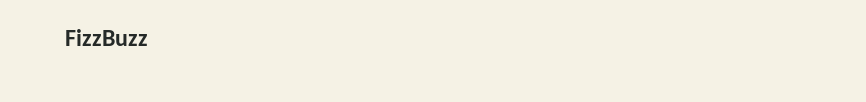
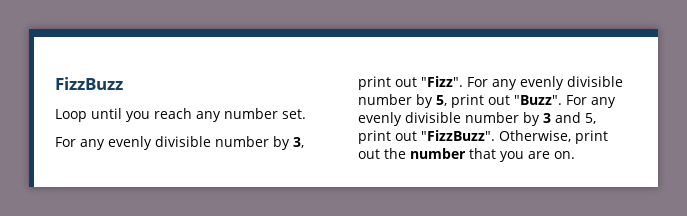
+ Loop until you reach any number set.
+ For any evenly divisible number by 3, print out "Fizz". For any evenly divisible number by 5, print out "Buzz". For any evenly divisible number by 3 and 5, print out "FizzBuzz". Otherwise, print out the number that you are on.

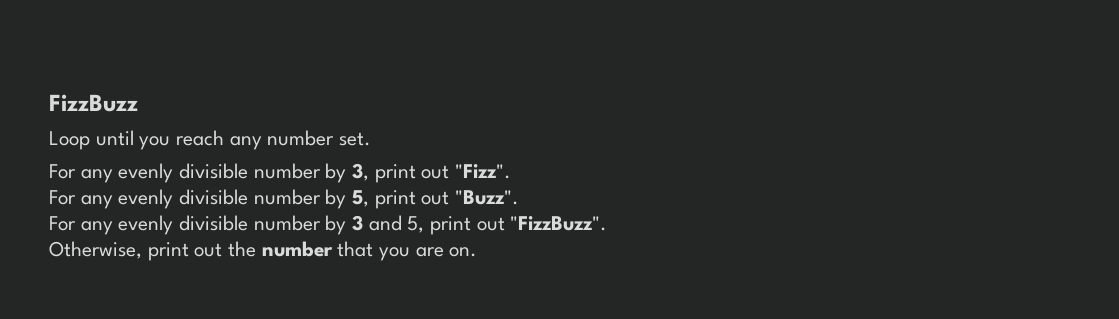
- For any evenly divisible number by 3, print out "Fizz". For any evenly divisible number by 5, print out "Buzz". For any evenly divisible number by 3 and 5, print out "FizzBuzz". Otherwise, print out the number that you are on.
+ For any evenly divisible number by 3, print out "Fizz".
+ For any evenly divisible number by 5, print out "Buzz".
+ For any evenly divisible number by 3 and 5, print out "FizzBuzz".
+ Otherwise, print out the number that you are on.

